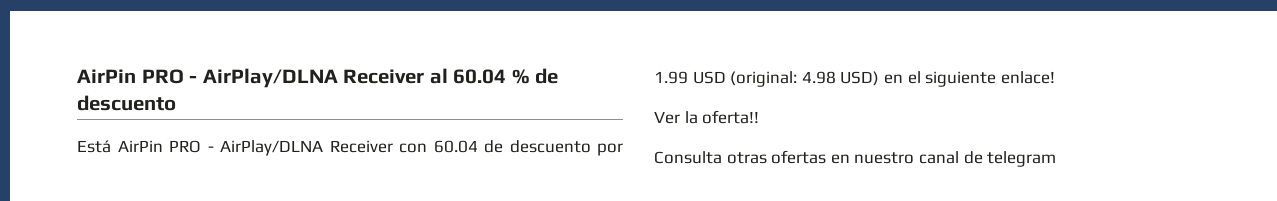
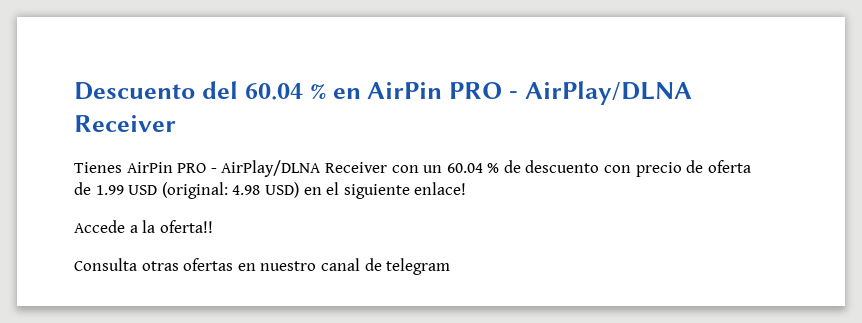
- AirPin PRO - AirPlay/DLNA Receiver al 60.04 % de descuento
- Está AirPin PRO - AirPlay/DLNA Receiver con 60.04 de descuento por 1.99 USD (original: 4.98 USD) en el siguiente enlace!
+ Descuento del 60.04 % en AirPin PRO - AirPlay/DLNA Receiver
+ Tienes AirPin PRO - AirPlay/DLNA Receiver con un 60.04 % de descuento con precio de oferta de 1.99 USD (original: 4.98 USD) en el siguiente enlace!
- Ver la oferta!!
+ Accede a la oferta!!

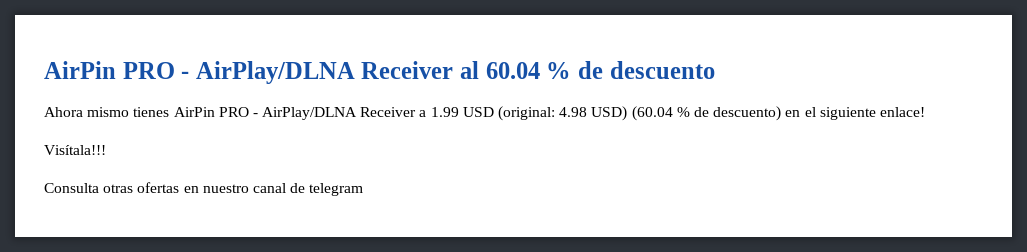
- Descuento del 60.04 % en AirPin PRO - AirPlay/DLNA Receiver
- Tienes AirPin PRO - AirPlay/DLNA Receiver con un 60.04 % de descuento con precio de oferta de 1.99 USD (original: 4.98 USD) en el siguiente enlace!
+ AirPin PRO - AirPlay/DLNA Receiver al 60.04 % de descuento
+ Ahora mismo tienes AirPin PRO - AirPlay/DLNA Receiver a 1.99 USD (original: 4.98 USD) (60.04 % de descuento) en el siguiente enlace!
- Accede a la oferta!!
+ Visítala!!!

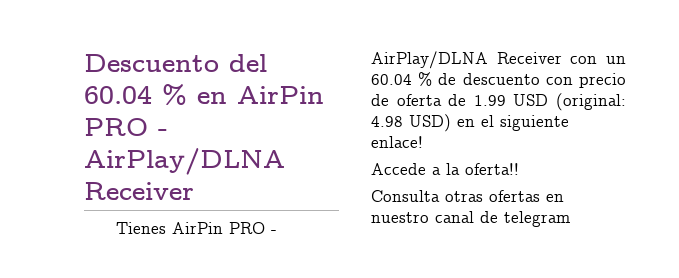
- AirPin PRO - AirPlay/DLNA Receiver al 60.04 % de descuento
- Ahora mismo tienes AirPin PRO - AirPlay/DLNA Receiver a 1.99 USD (original: 4.98 USD) (60.04 % de descuento) en el siguiente enlace!
+ Descuento del 60.04 % en AirPin PRO - AirPlay/DLNA Receiver
+ Tienes AirPin PRO - AirPlay/DLNA Receiver con un 60.04 % de descuento con precio de oferta de 1.99 USD (original: 4.98 USD) en el siguiente enlace!
- Visítala!!!
+ Accede a la oferta!!

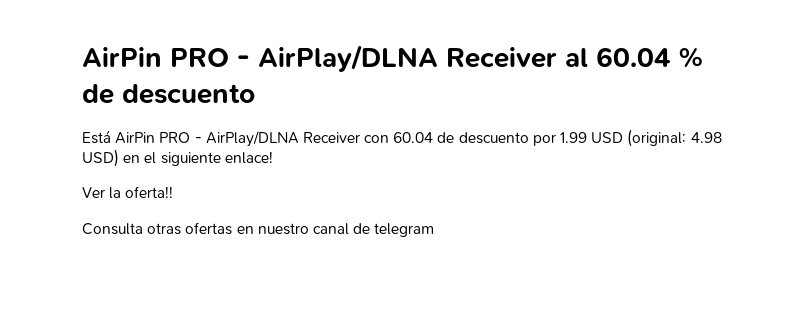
- Descuento del 60.04 % en AirPin PRO - AirPlay/DLNA Receiver
- Tienes AirPin PRO - AirPlay/DLNA Receiver con un 60.04 % de descuento con precio de oferta de 1.99 USD (original: 4.98 USD) en el siguiente enlace!
+ AirPin PRO - AirPlay/DLNA Receiver al 60.04 % de descuento
+ Está AirPin PRO - AirPlay/DLNA Receiver con 60.04 de descuento por 1.99 USD (original: 4.98 USD) en el siguiente enlace!
- Accede a la oferta!!
+ Ver la oferta!!

